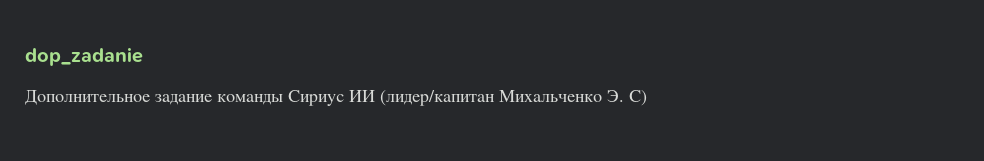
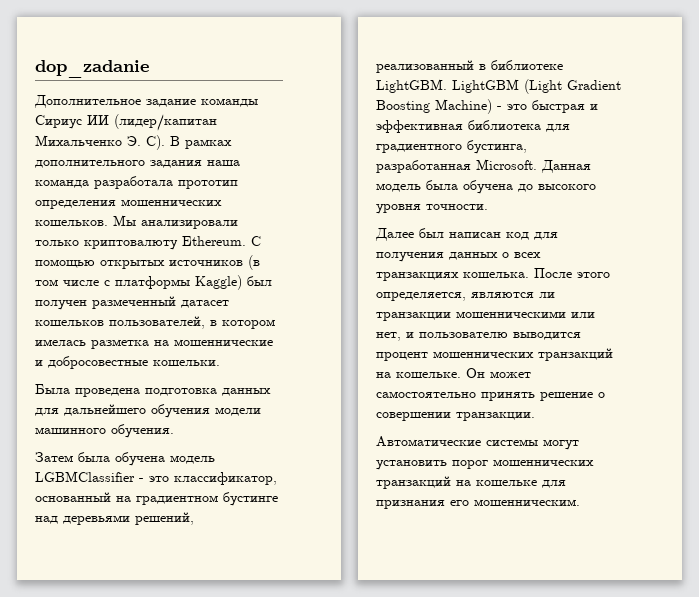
- Дополнительное задание команды Сириус ИИ (лидер/капитан Михальченко Э. С)
+ Дополнительное задание команды Сириус ИИ (лидер/капитан Михальченко Э. С). В рамках дополнительного задания наша команда разработала прототип определения мошеннических кошельков. Мы анализировали только криптовалюту Ethereum. С помощью открытых источников (в том числе с платформы Kaggle) был получен размеченный датасет кошельков пользователей, в котором имелась разметка на мошеннические и добросовестные кошельки.
+ Была проведена подготовка данных для дальнейшего обучения модели машинного обучения.
+ Затем была обучена модель LGBMClassifier - это классификатор, основанный на градиентном бустинге над деревьями решений, реализованный в библиотеке LightGBM. LightGBM (Light Gradient Boosting Machine) - это быстрая и эффективная библиотека для градиентного бустинга, разработанная Microsoft. Данная модель была обучена до высокого уровня точности.
+ Далее был написан код для получения данных о всех транзакциях кошелька. После этого определяется, являются ли транзакции мошенническими или нет, и пользователю выводится процент мошеннических транзакций на кошельке. Он может самостоятельно принять решение о совершении транзакции.
+ Автоматические системы могут установить порог мошеннических транзакций на кошельке для признания его мошенническим.

